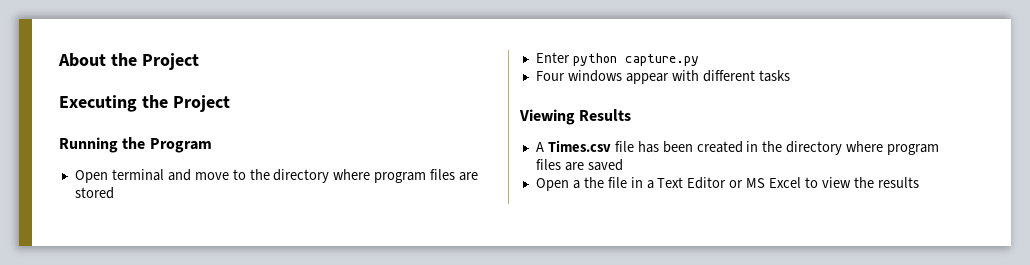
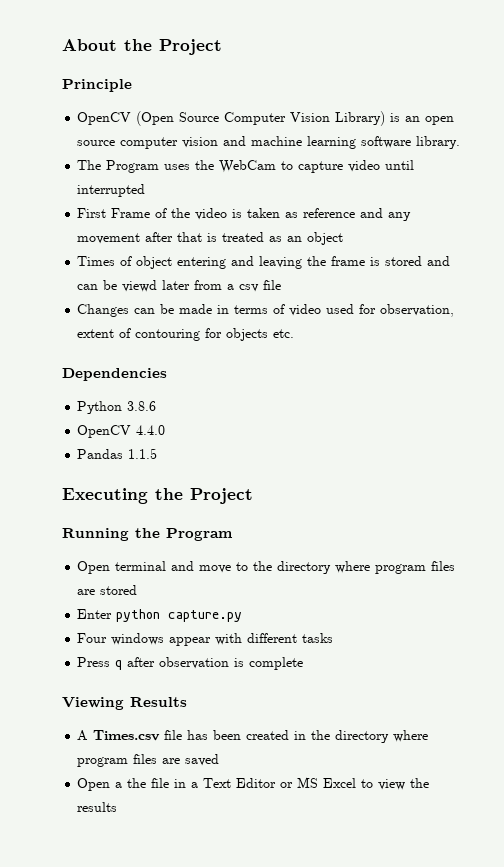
+ Principle
+ OpenCV (Open Source Computer Vision Library) is an open source computer vision and machine learning software library.
+ The Program uses the WebCam to capture video until interrupted
+ First Frame of the video is taken as reference and any movement after that is treated as an object
+ Times of object entering and leaving the frame is stored and can be viewd later from a csv file
+ Changes can be made in terms of video used for observation, extent of contouring for objects etc.
+ Dependencies
+ Python 3.8.6
+ OpenCV 4.4.0
+ Pandas 1.1.5
+ Press q after observation is complete

